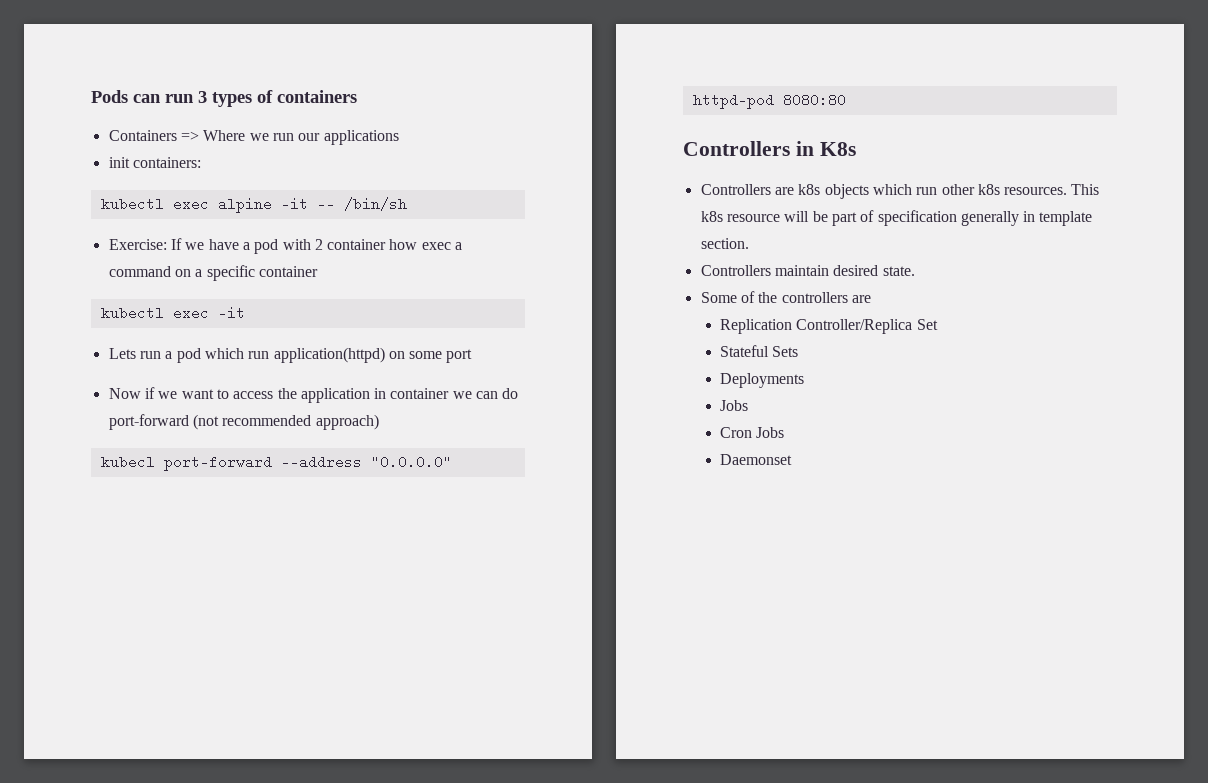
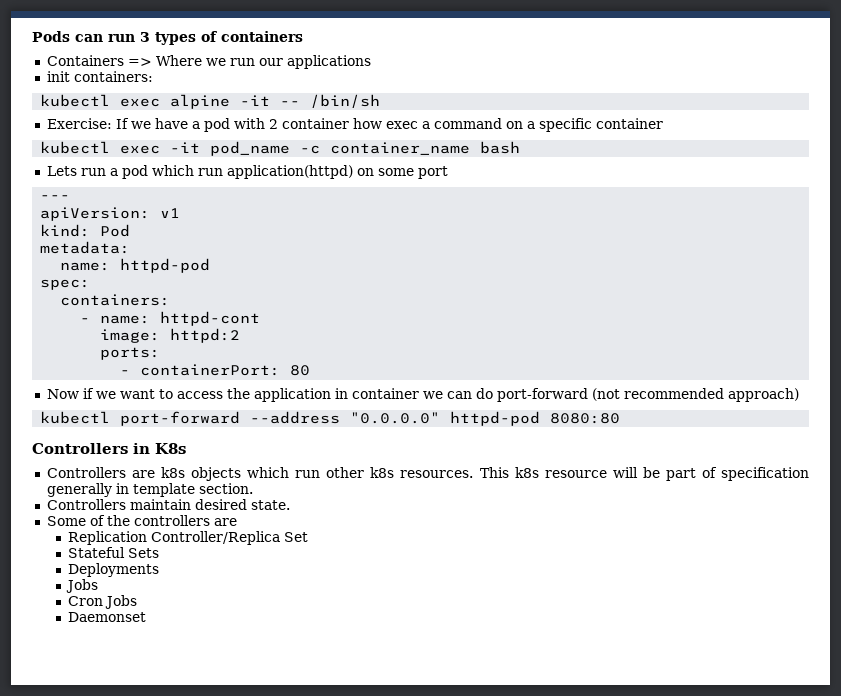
- kubectl exec -it
+ kubectl exec -it pod_name -c container_name bash
+ ---
+ apiVersion: v1
+ kind: Pod
+ metadata:
+ name: httpd-pod
+ spec:
+ containers:
+ - name: httpd-cont
+ image: httpd:2
+ ports:
+ - containerPort: 80
- kubecl port-forward --address "0.0.0.0" httpd-pod 8080:80
+ kubectl port-forward --address "0.0.0.0" httpd-pod 8080:80

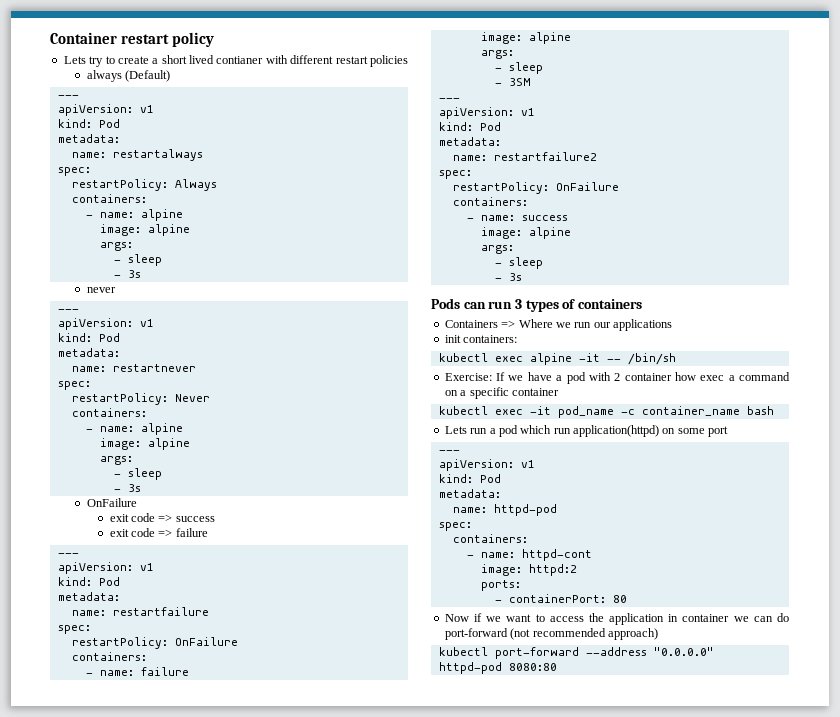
+ Container restart policy
+ Lets try to create a short lived contianer with different restart policies
+ always (Default)
+ ---
+ apiVersion: v1
+ kind: Pod
+ metadata:
+ name: restartalways
+ spec:
+ restartPolicy: Always
+ containers:
+ - name: alpine
+ image: alpine
+ args:
+ - sleep
+ - 3s
+ never
+ ---
+ apiVersion: v1
+ kind: Pod
+ metadata:
+ name: restartnever
+ spec:
+ restartPolicy: Never
+ containers:
+ - name: alpine
+ image: alpine
+ args:
+ - sleep
+ - 3s
+ OnFailure
+ exit code => success
+ exit code => failure
+ ---
+ apiVersion: v1
+ kind: Pod
+ metadata:
+ name: restartfailure
+ spec:
+ restartPolicy: OnFailure
+ containers:
+ - name: failure
+ image: alpine
+ args:
+ - sleep
+ - 3SM
+ ---
+ apiVersion: v1
+ kind: Pod
+ metadata:
+ name: restartfailure2
+ spec:
+ restartPolicy: OnFailure
+ containers:
+ - name: success
+ image: alpine
+ args:
+ - sleep
+ - 3s
- Controllers in K8s
- Controllers are k8s objects which run other k8s resources. This k8s resource will be part of specification generally in template section.
- Controllers maintain desired state.
- Some of the controllers are
- Replication Controller/Replica Set
- Stateful Sets
- Deployments
- Jobs
- Cron Jobs
- Daemonset

